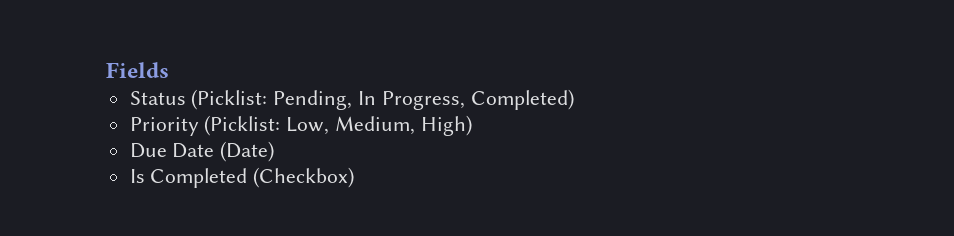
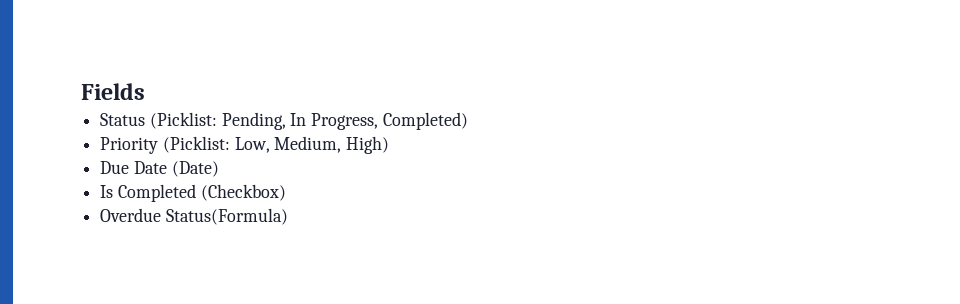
+ Overdue Status(Formula)

